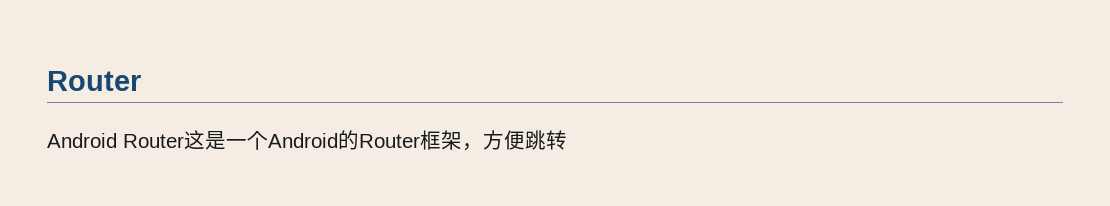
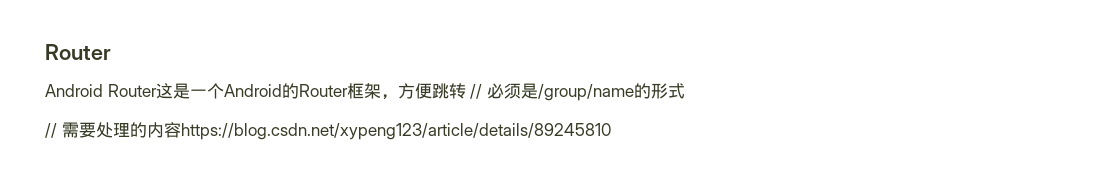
- Android Router这是一个Android的Router框架，方便跳转
+ Android Router这是一个Android的Router框架，方便跳转 // 必须是/group/name的形式
+ // 需要处理的内容https://blog.csdn.net/xypeng123/article/details/89245810

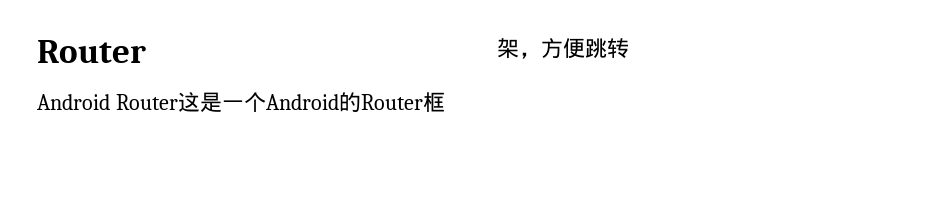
- Android Router这是一个Android的Router框架，方便跳转 // 必须是/group/name的形式
- // 需要处理的内容https://blog.csdn.net/xypeng123/article/details/89245810
+ Android Router这是一个Android的Router框架，方便跳转

